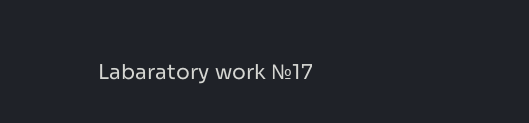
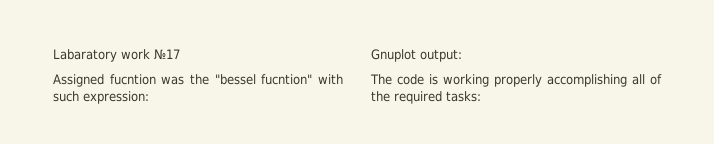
+ Assigned fucntion was the "bessel fucntion" with such expression:
+ Gnuplot output:
+ The code is working properly accomplishing all of the required tasks:

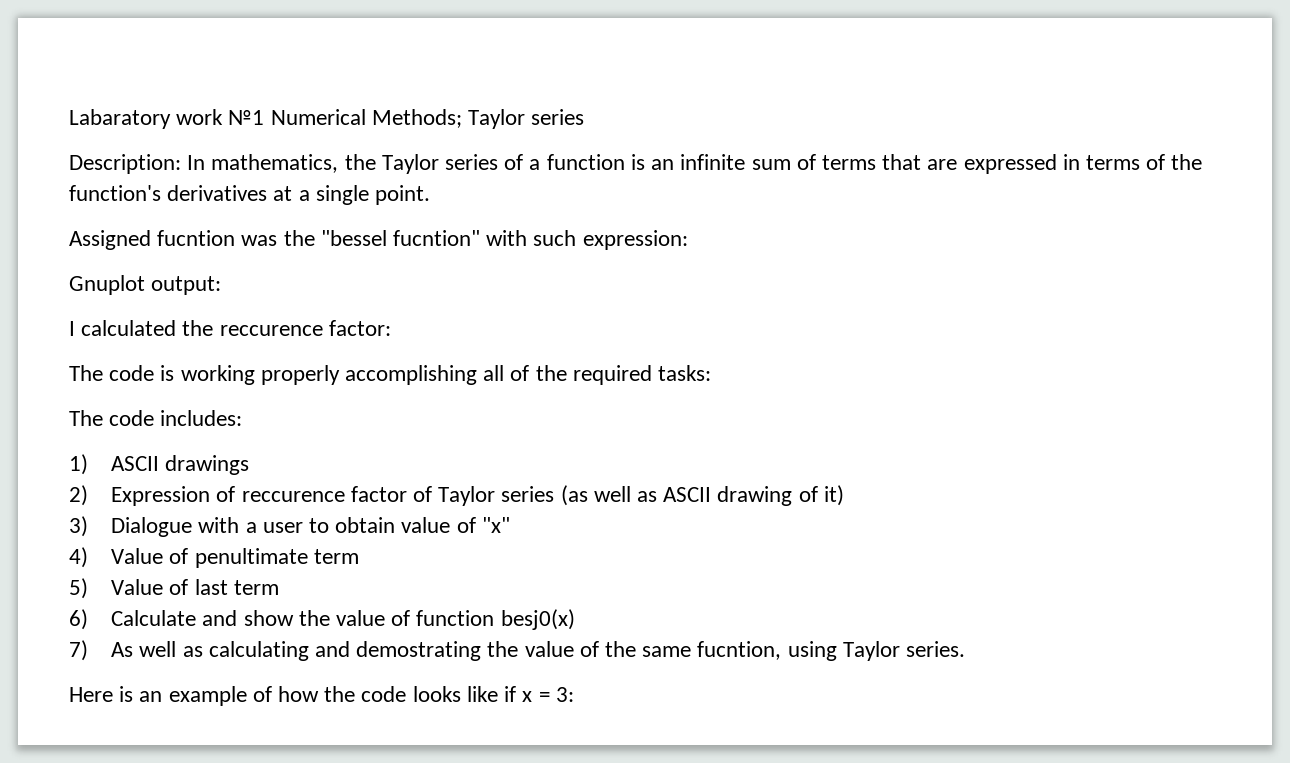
- Labaratory work №17
+ Labaratory work №1 Numerical Methods; Taylor series
+ Description: In mathematics, the Taylor series of a function is an infinite sum of terms that are expressed in terms of the function's derivatives at a single point.
+ I calculated the reccurence factor:
+ The code includes:
+ 1) ASCII drawings
+ 2) Expression of reccurence factor of Taylor series (as well as ASCII drawing of it)
+ 3) Dialogue with a user to obtain value of "x"
+ 4) Value of penultimate term
+ 5) Value of last term
+ 6) Calculate and show the value of function besj0(x)
+ 7) As well as calculating and demostrating the value of the same fucntion, using Taylor series.
+ Here is an example of how the code looks like if x = 3:

